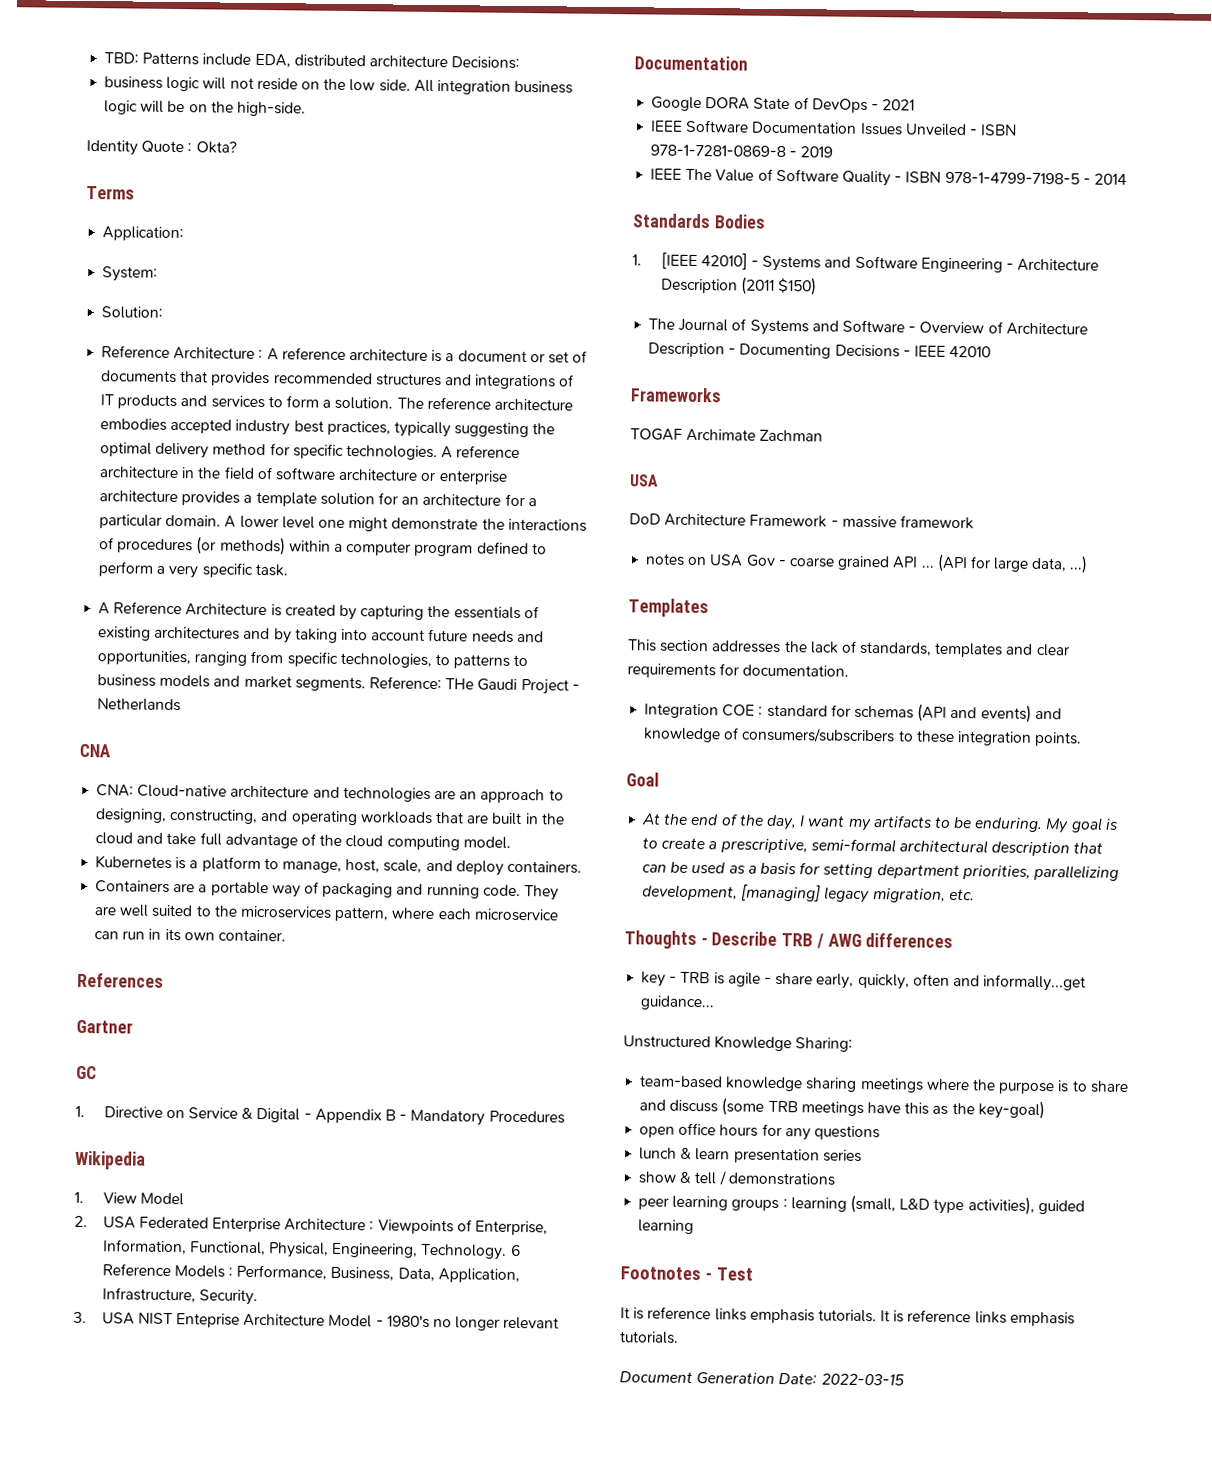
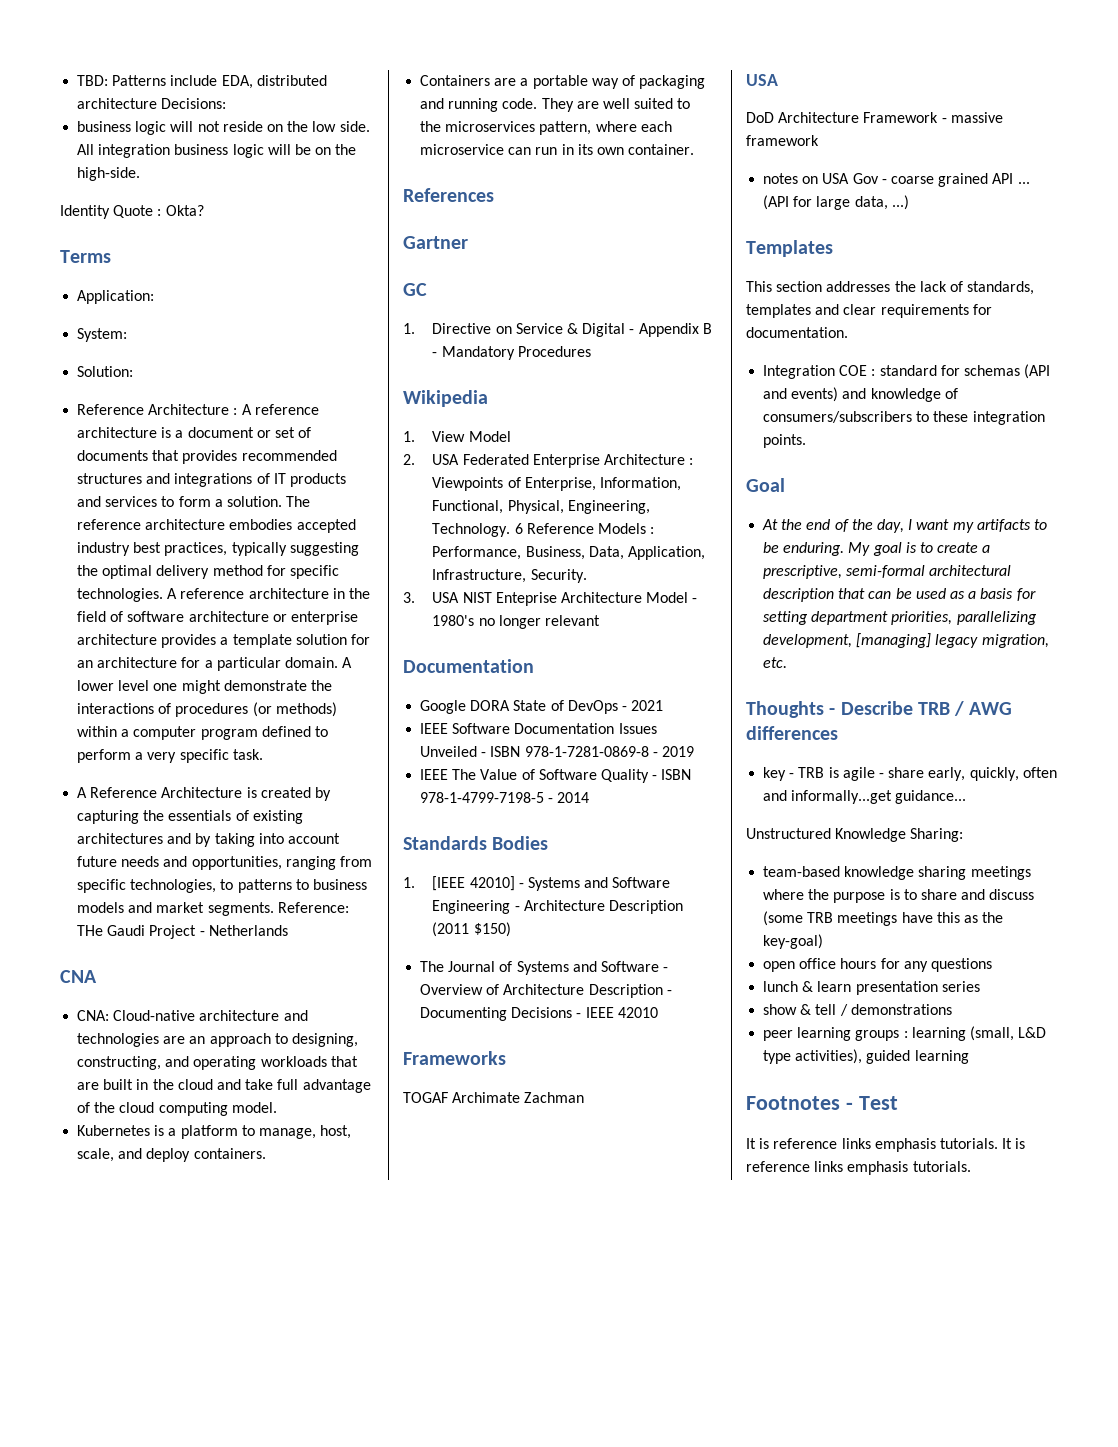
- Document Generation Date: 2022-03-15

